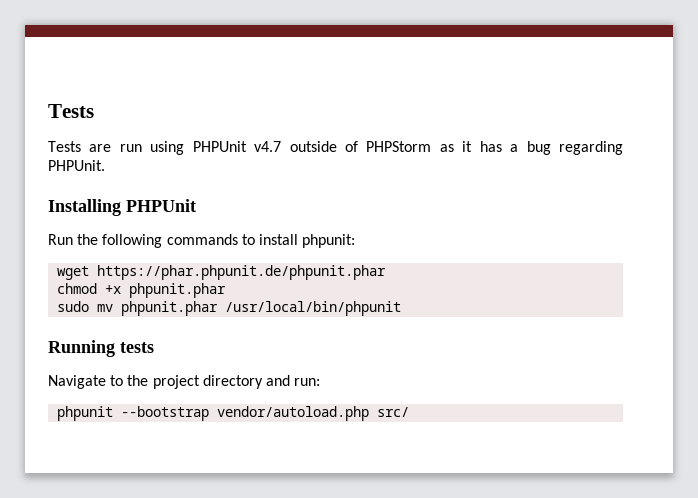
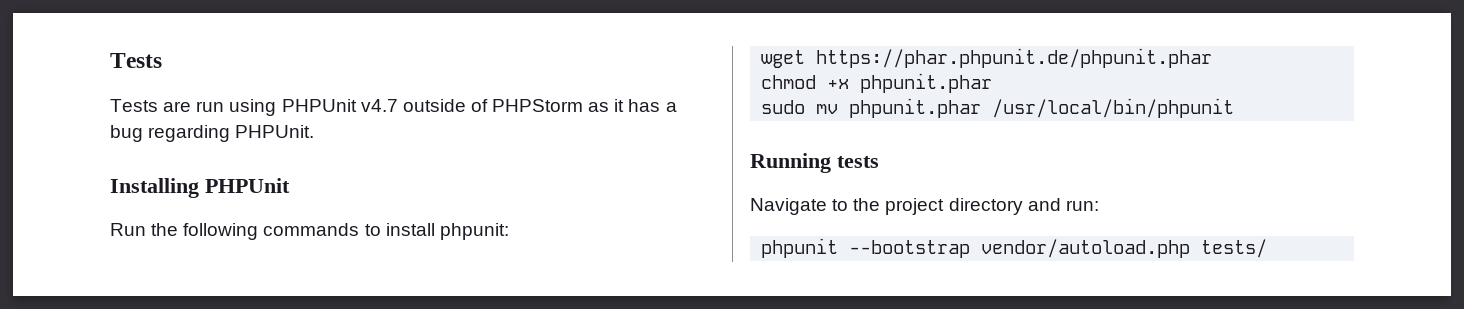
- phpunit --bootstrap vendor/autoload.php src/
+ phpunit --bootstrap vendor/autoload.php tests/

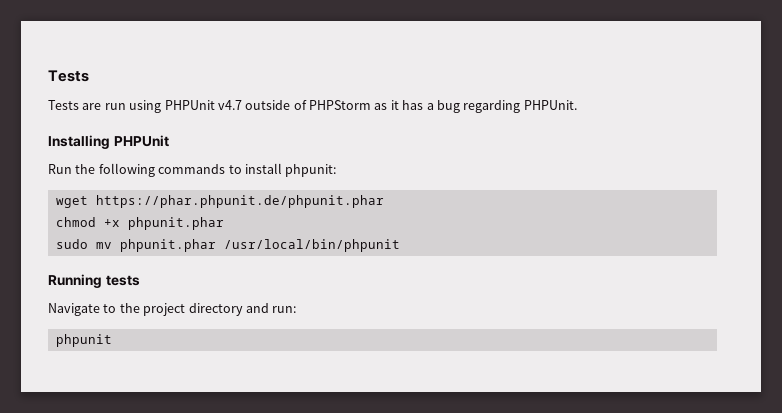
- phpunit --bootstrap vendor/autoload.php tests/
+ phpunit

